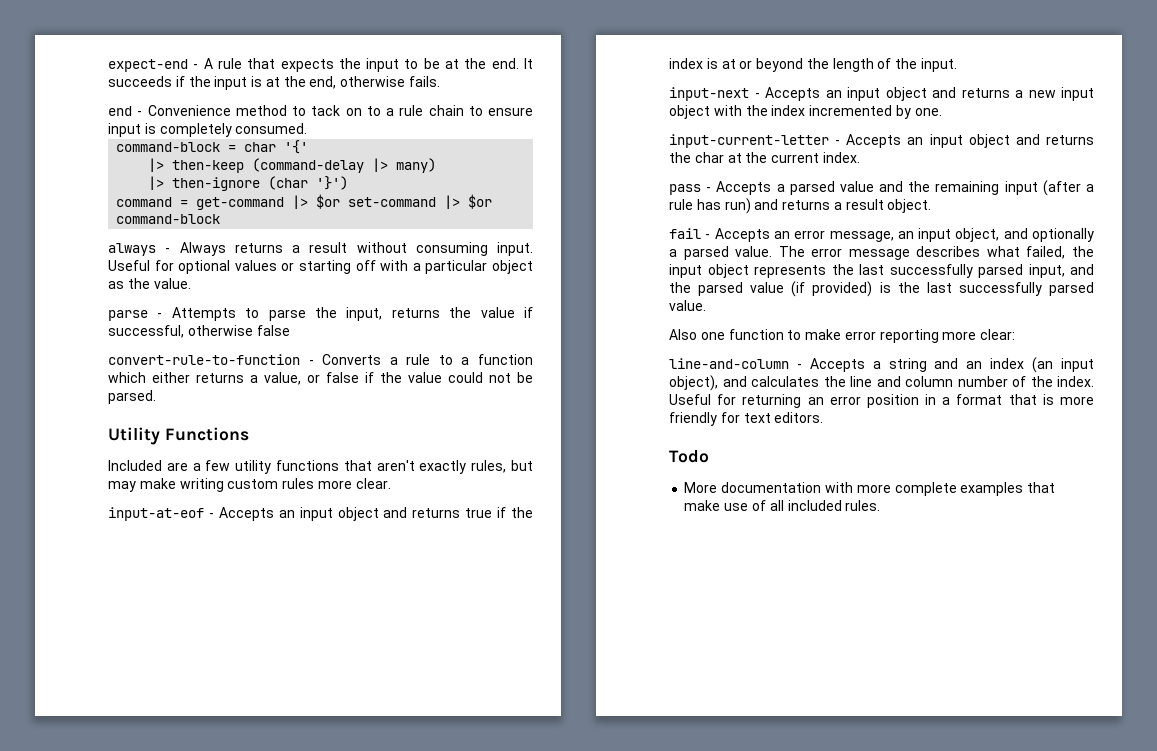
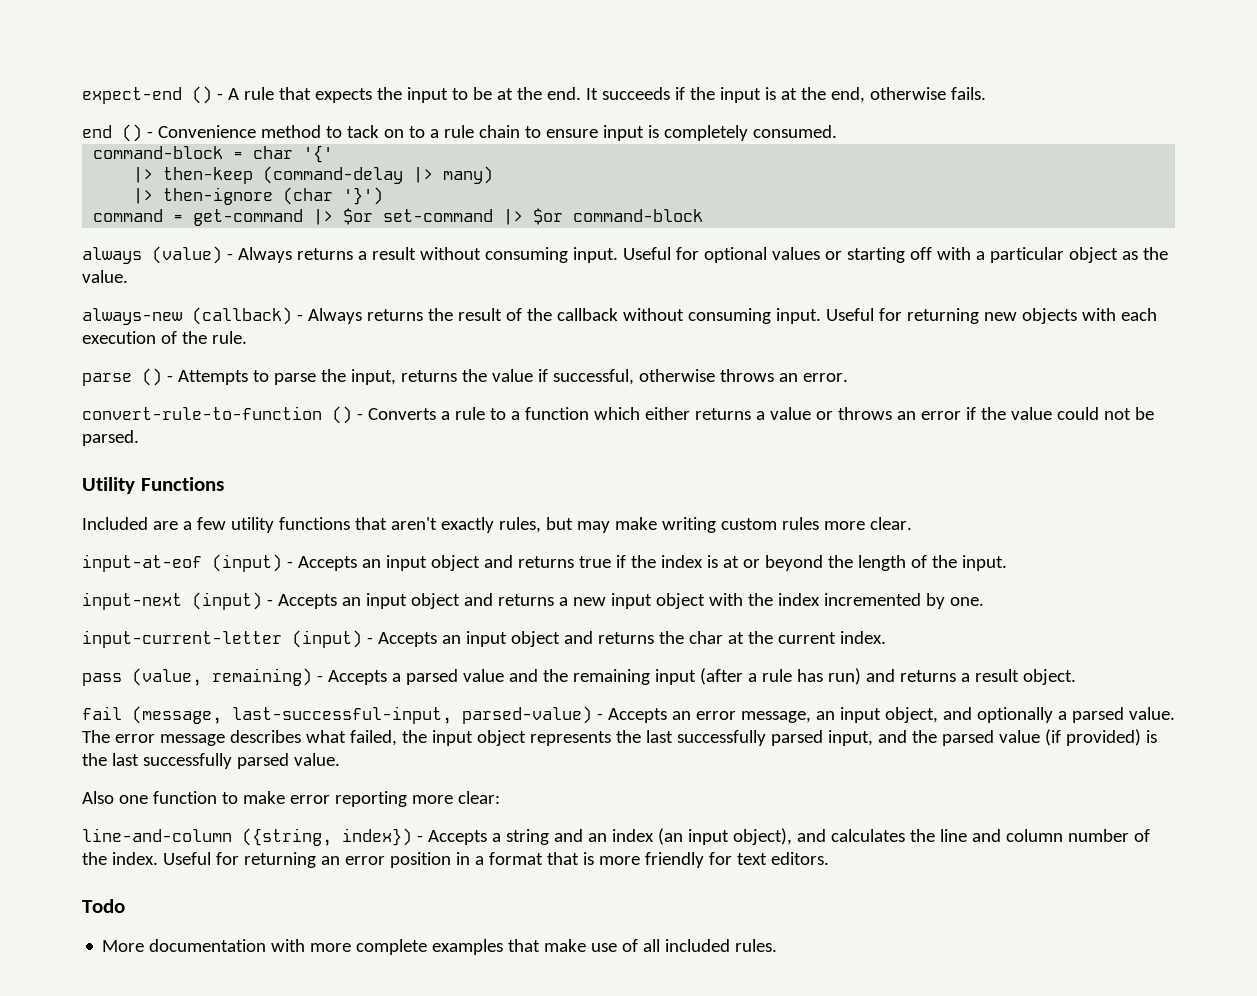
- expect-end - A rule that expects the input to be at the end.
+ expect-end () - A rule that expects the input to be at the end.
- end - Convenience method to tack on to a rule chain to ensure input is completely consumed.
+ end () - Convenience method to tack on to a rule chain to ensure input is completely consumed.
- always - Always returns a result without consuming input.
+ always (value) - Always returns a result without consuming input.
- parse - Attempts to parse the input, returns the value if successful, otherwise false
+ always-new (callback) - Always returns the result of the callback without consuming input. Useful for returning new objects with each execution of the rule.
+ parse () - Attempts to parse the input, returns the value if successful, otherwise throws an error.
- convert-rule-to-function - Converts a rule to a function which either returns a value, or false if the value could not be parsed.
+ convert-rule-to-function () - Converts a rule to a function which either returns a value or throws an error if the value could not be parsed.
- input-at-eof - Accepts an input object and returns true if the index is at or beyond the length of the input.
+ input-at-eof (input) - Accepts an input object and returns true if the index is at or beyond the length of the input.
- input-next - Accepts an input object and returns a new input object with the index incremented by one.
+ input-next (input) - Accepts an input object and returns a new input object with the index incremented by one.
- input-current-letter - Accepts an input object and returns the char at the current index.
+ input-current-letter (input) - Accepts an input object and returns the char at the current index.
- pass - Accepts a parsed value and the remaining input (after a rule has run) and returns a result object.
+ pass (value, remaining) - Accepts a parsed value and the remaining input (after a rule has run) and returns a result object.
- fail - Accepts an error message, an input object, and optionally a parsed value.
+ fail (message, last-successful-input, parsed-value) - Accepts an error message, an input object, and optionally a parsed value.
- line-and-column - Accepts a string and an index (an input object), and calculates the line and column number of the index.
+ line-and-column ({string, index}) - Accepts a string and an index (an input object), and calculates the line and column number of the index.

